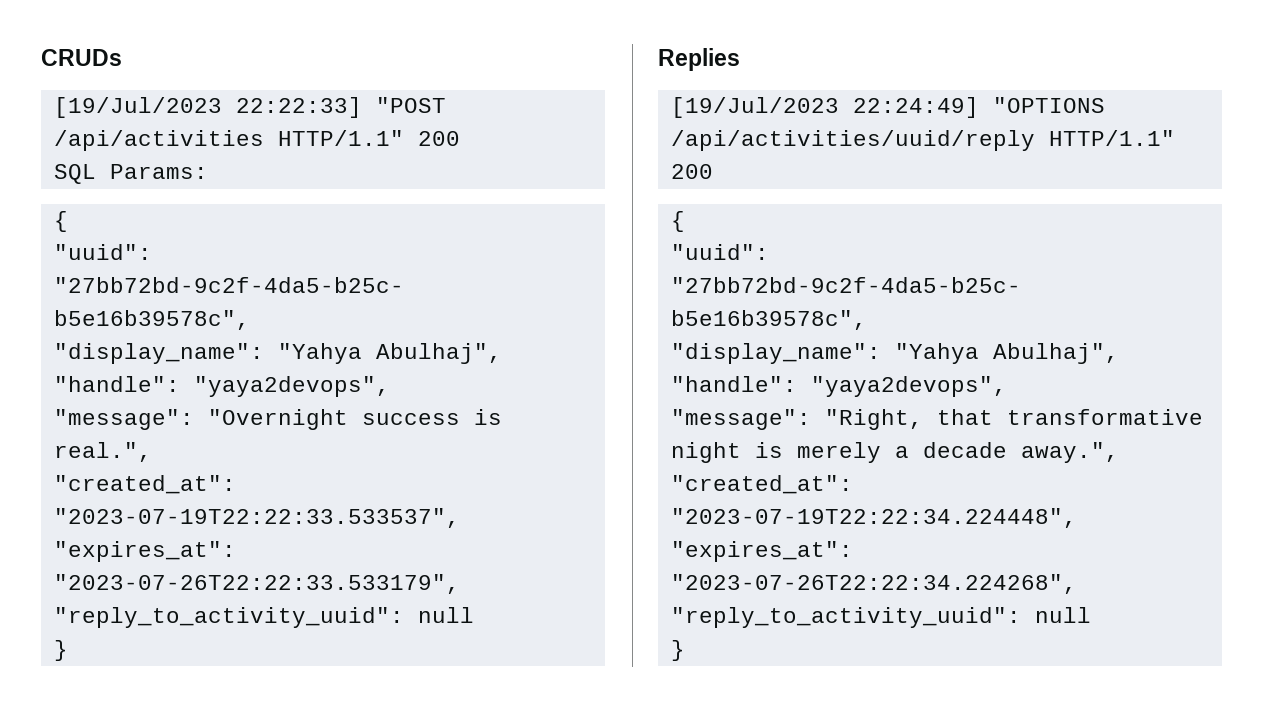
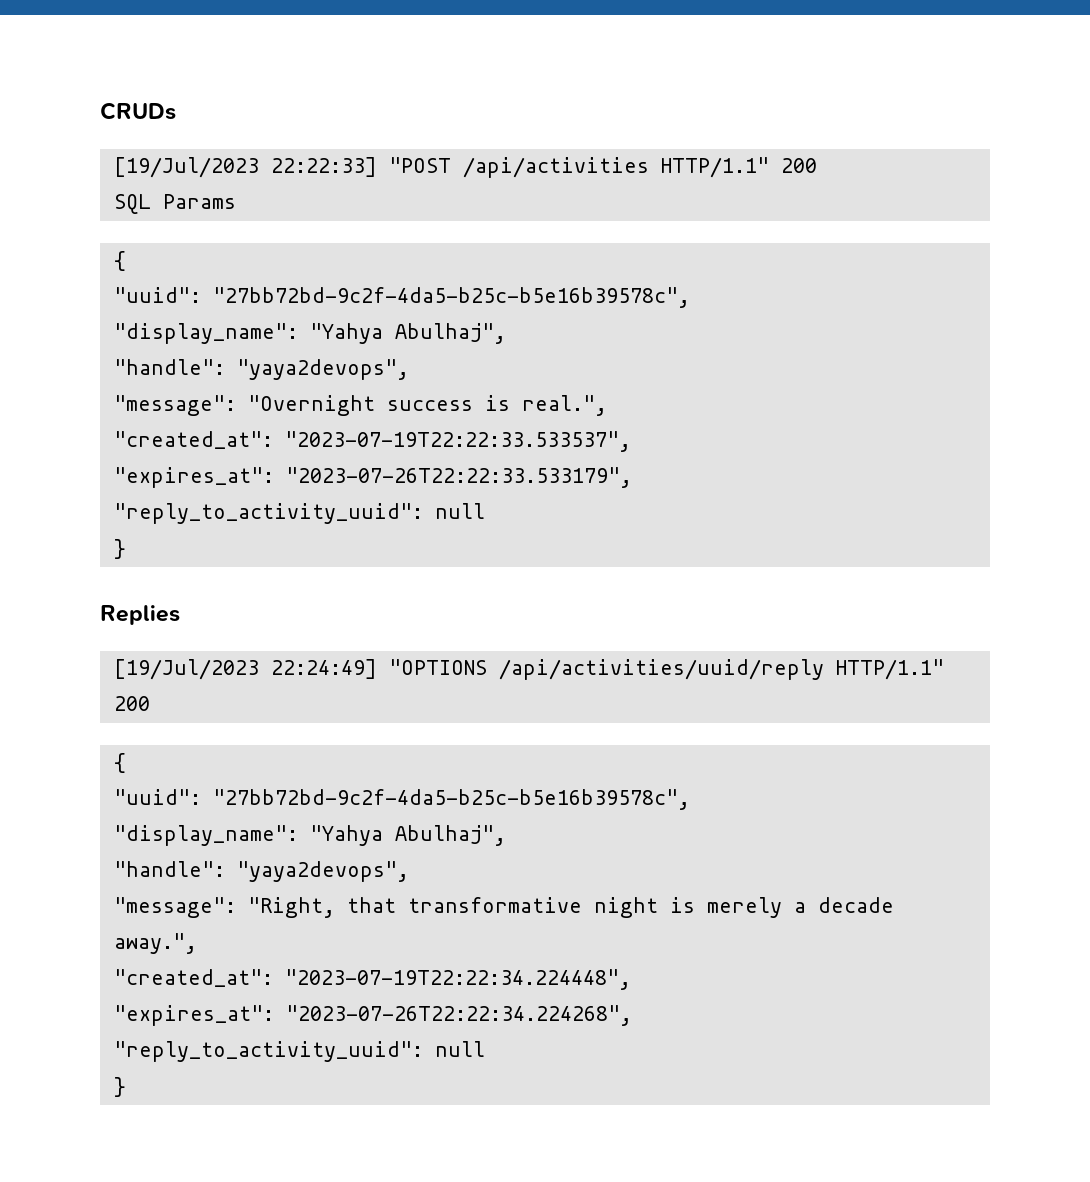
- SQL Params:
+ SQL Params

